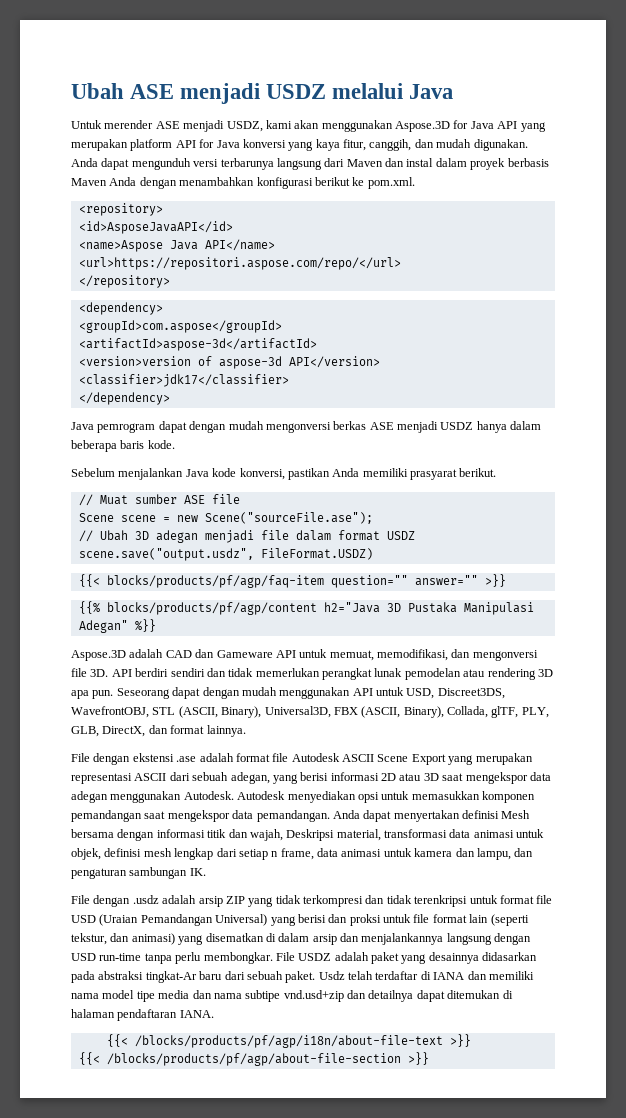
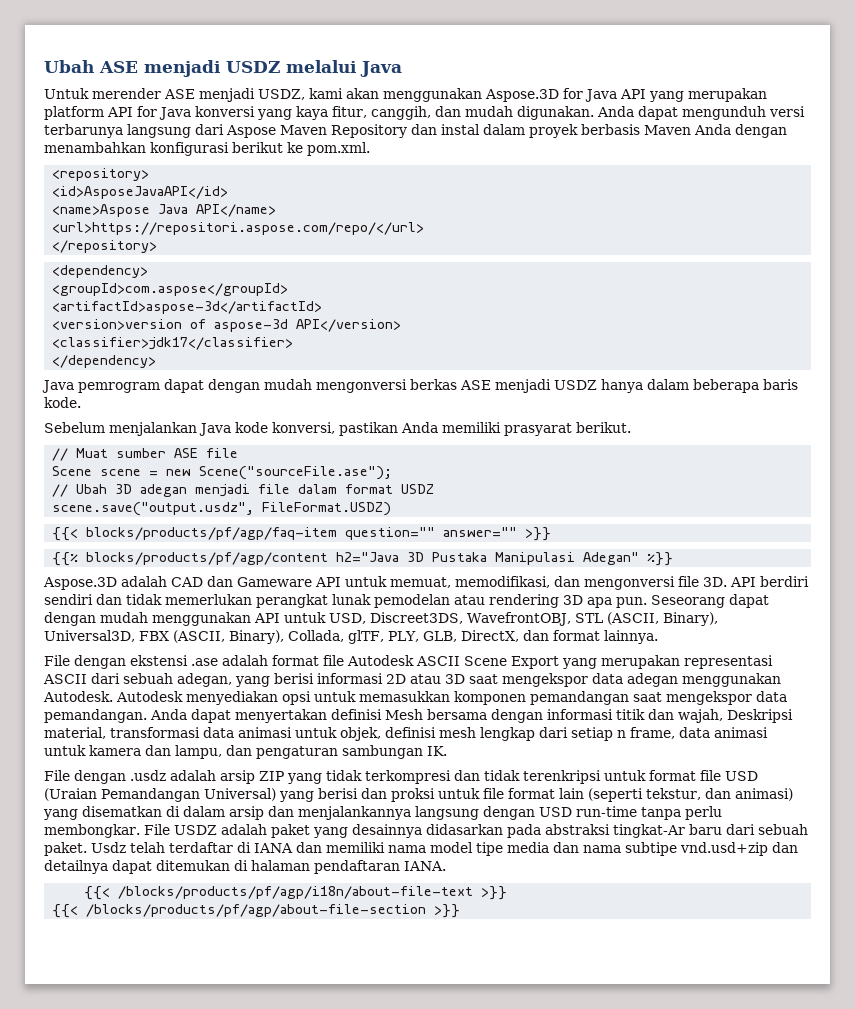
- Anda dapat mengunduh versi terbarunya langsung dari Maven dan instal dalam proyek berbasis Maven Anda dengan menambahkan konfigurasi berikut ke pom.xml.
+ Anda dapat mengunduh versi terbarunya langsung dari Aspose Maven Repository dan instal dalam proyek berbasis Maven Anda dengan menambahkan konfigurasi berikut ke pom.xml.

